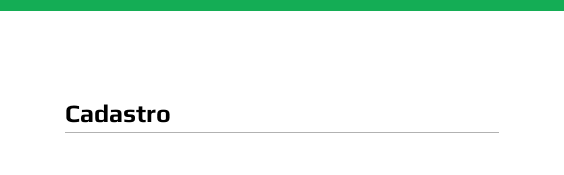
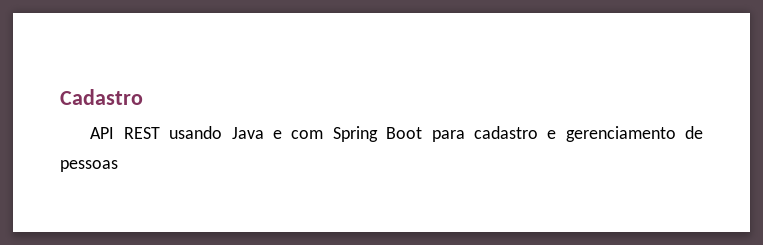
+ API REST usando Java e com Spring Boot para cadastro e gerenciamento de pessoas

